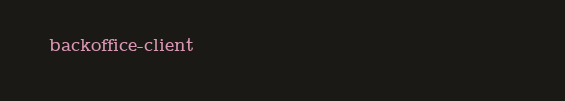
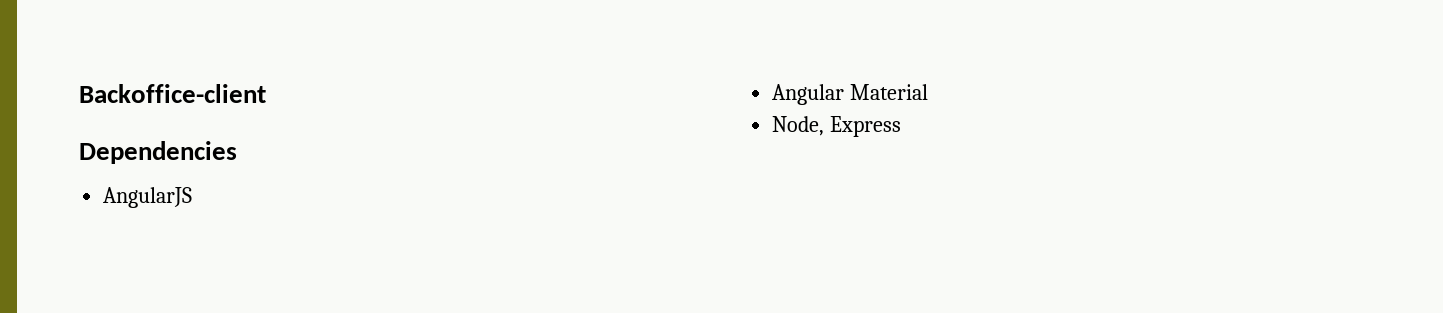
- backoffice-client
+ Backoffice-client
+ Dependencies
+ AngularJS
+ Angular Material
+ Node, Express

